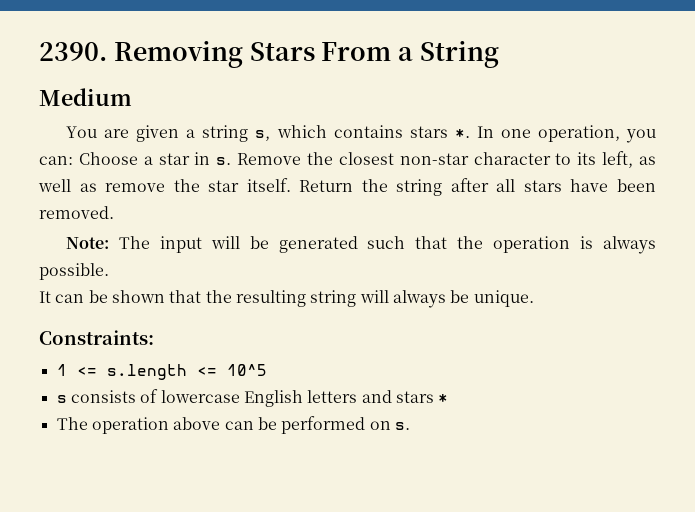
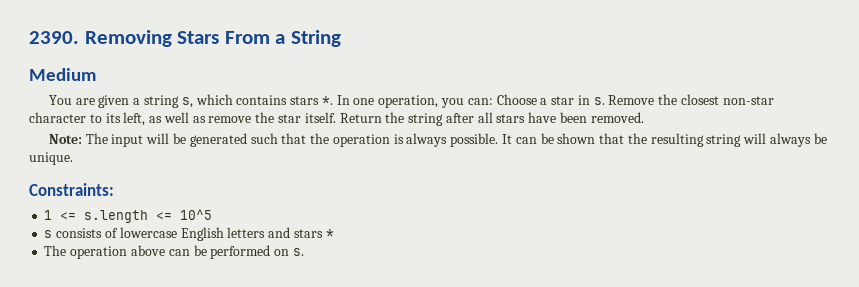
- Note: The input will be generated such that the operation is always possible.
- It can be shown that the resulting string will always be unique.
+ Note: The input will be generated such that the operation is always possible. It can be shown that the resulting string will always be unique.

